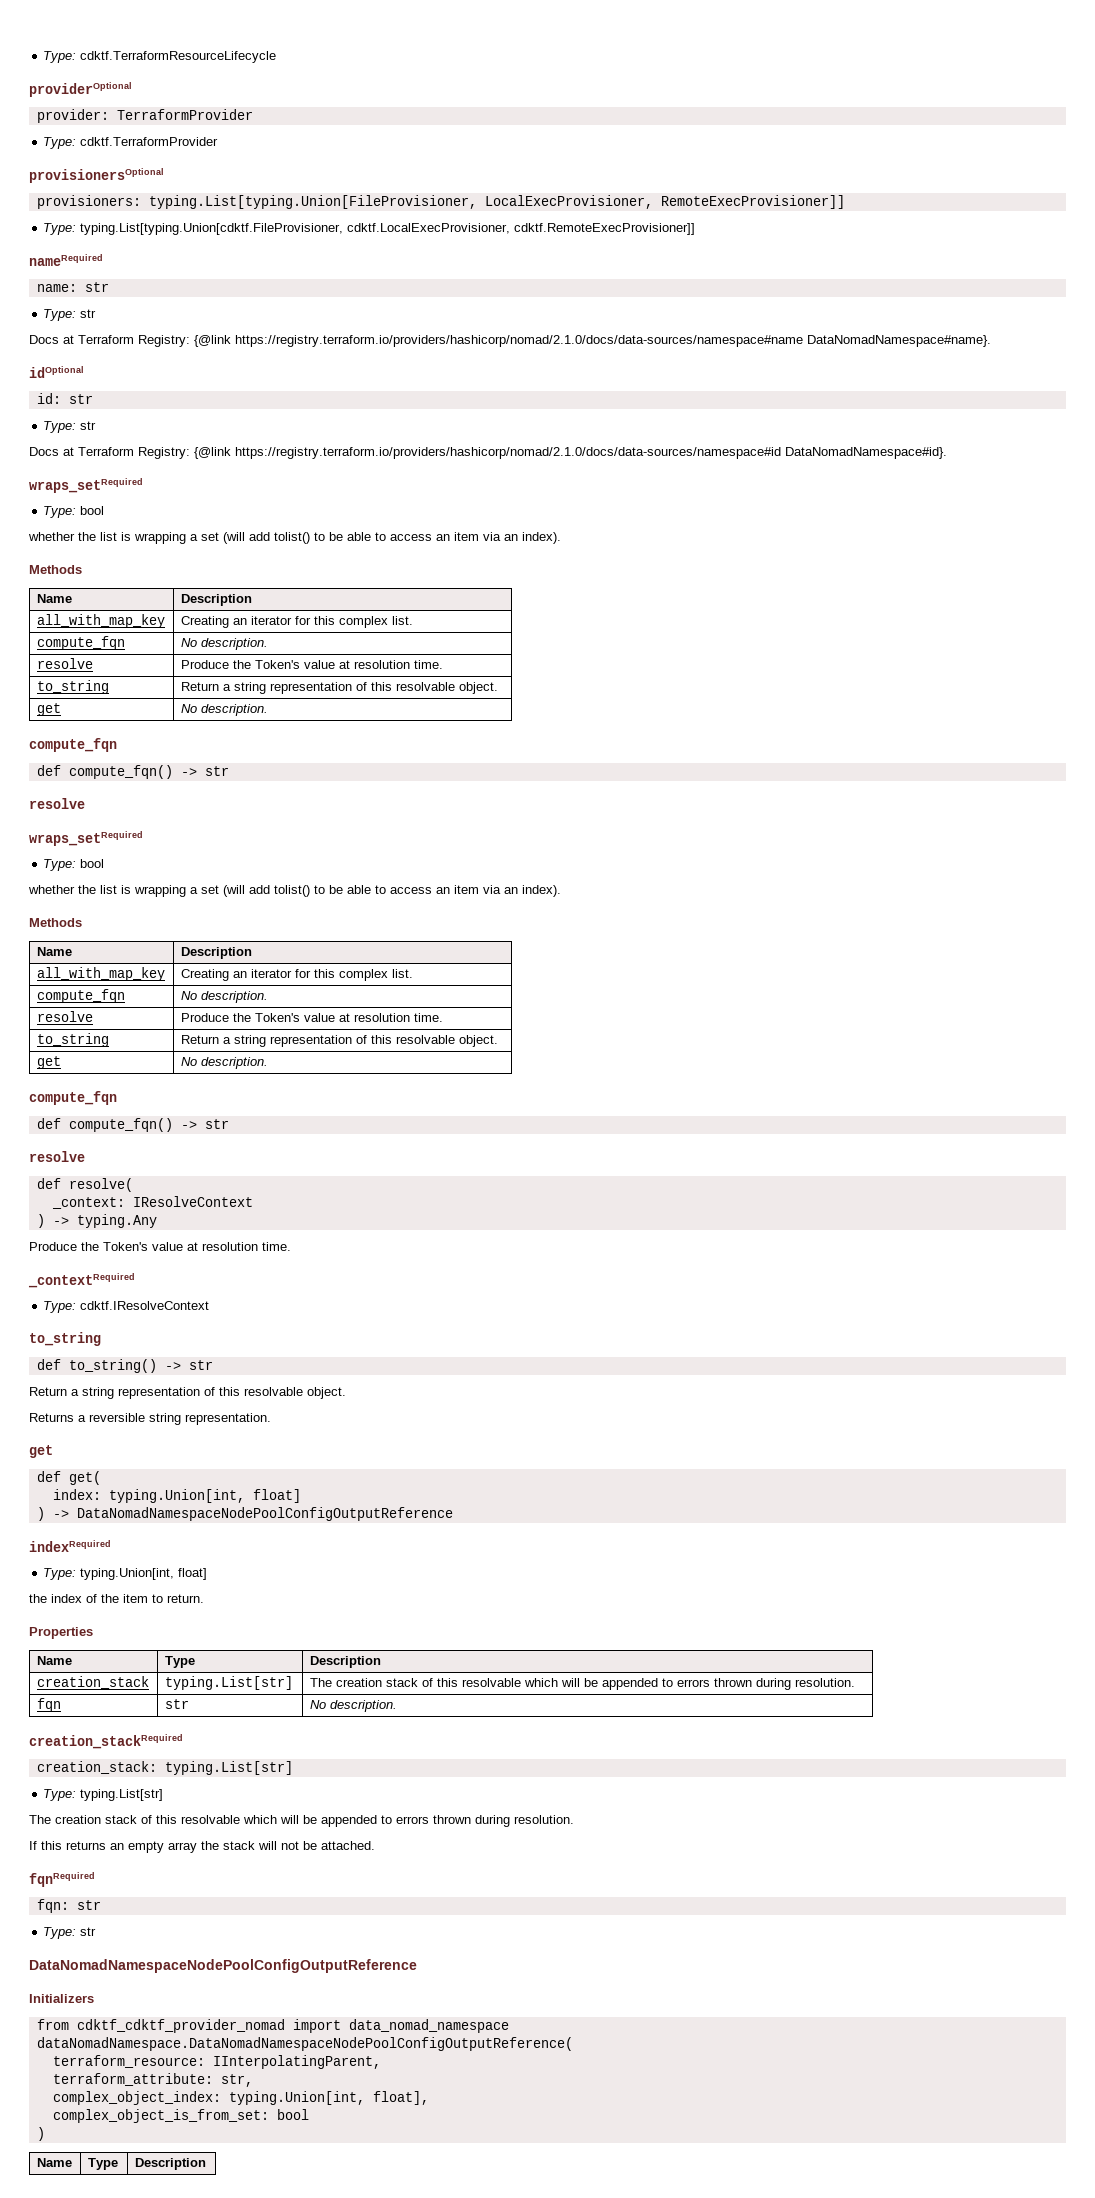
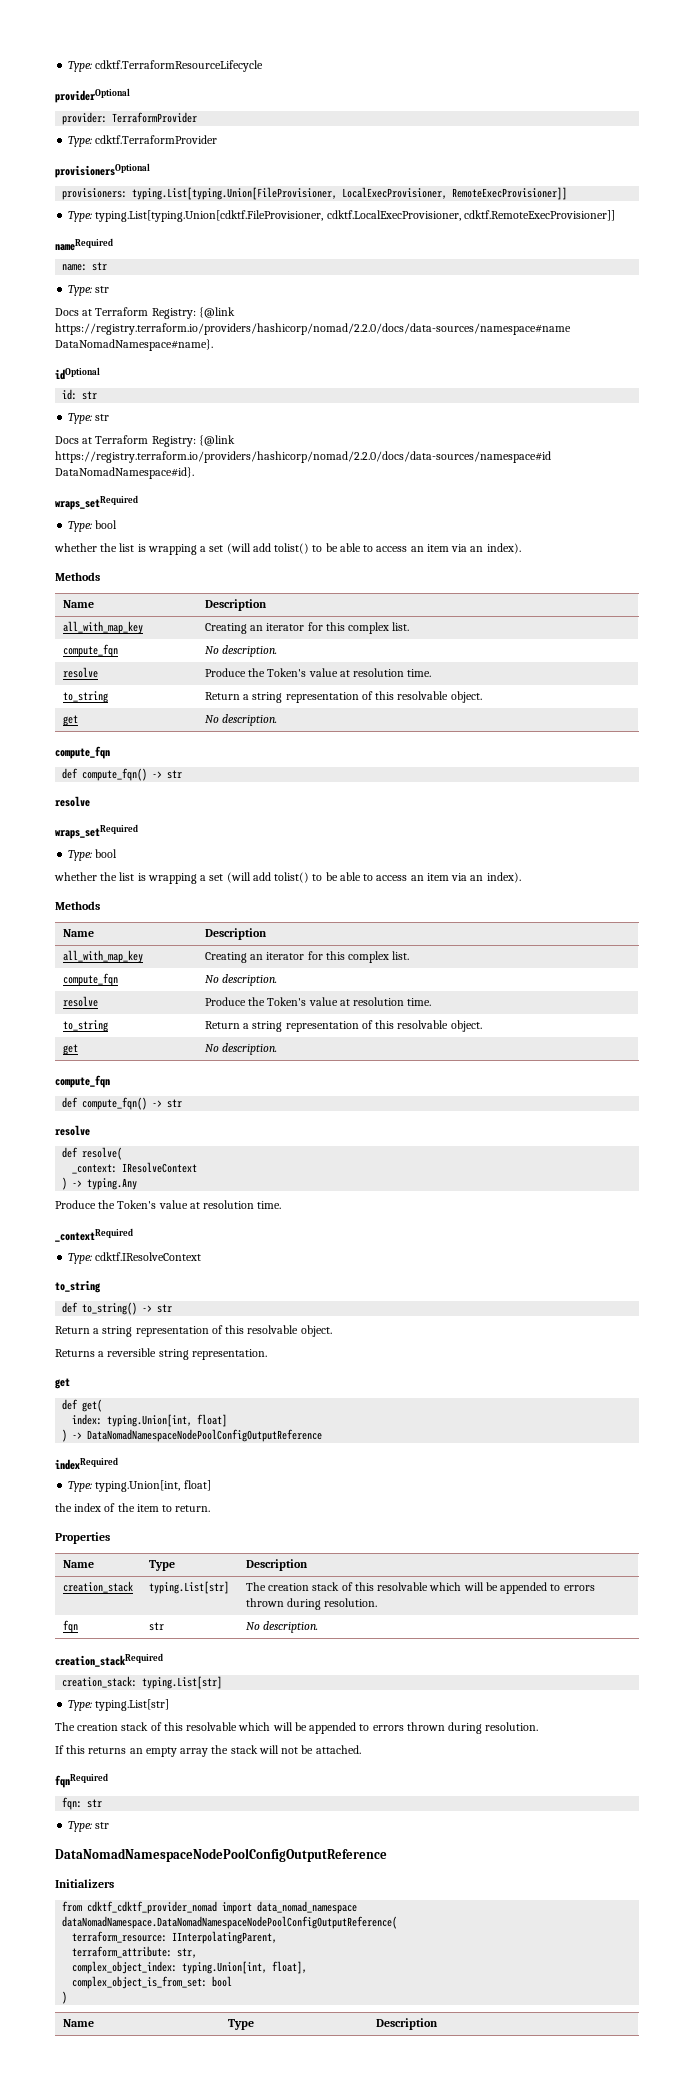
- Docs at Terraform Registry: {@link https://registry.terraform.io/providers/hashicorp/nomad/2.1.0/docs/data-sources/namespace#name DataNomadNamespace#name}.
+ Docs at Terraform Registry: {@link https://registry.terraform.io/providers/hashicorp/nomad/2.2.0/docs/data-sources/namespace#name DataNomadNamespace#name}.
- Docs at Terraform Registry: {@link https://registry.terraform.io/providers/hashicorp/nomad/2.1.0/docs/data-sources/namespace#id DataNomadNamespace#id}.
+ Docs at Terraform Registry: {@link https://registry.terraform.io/providers/hashicorp/nomad/2.2.0/docs/data-sources/namespace#id DataNomadNamespace#id}.

